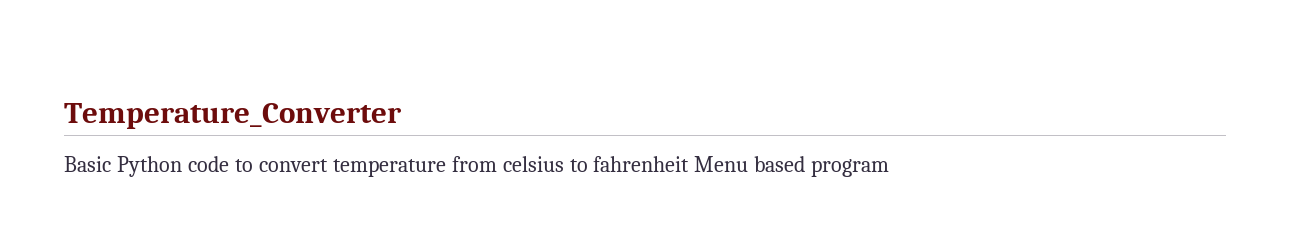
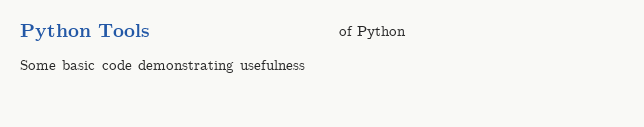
- Temperature_Converter
- Basic Python code to convert temperature from celsius to fahrenheit Menu based program
+ Python Tools
+ Some basic code demonstrating usefulness of Python

